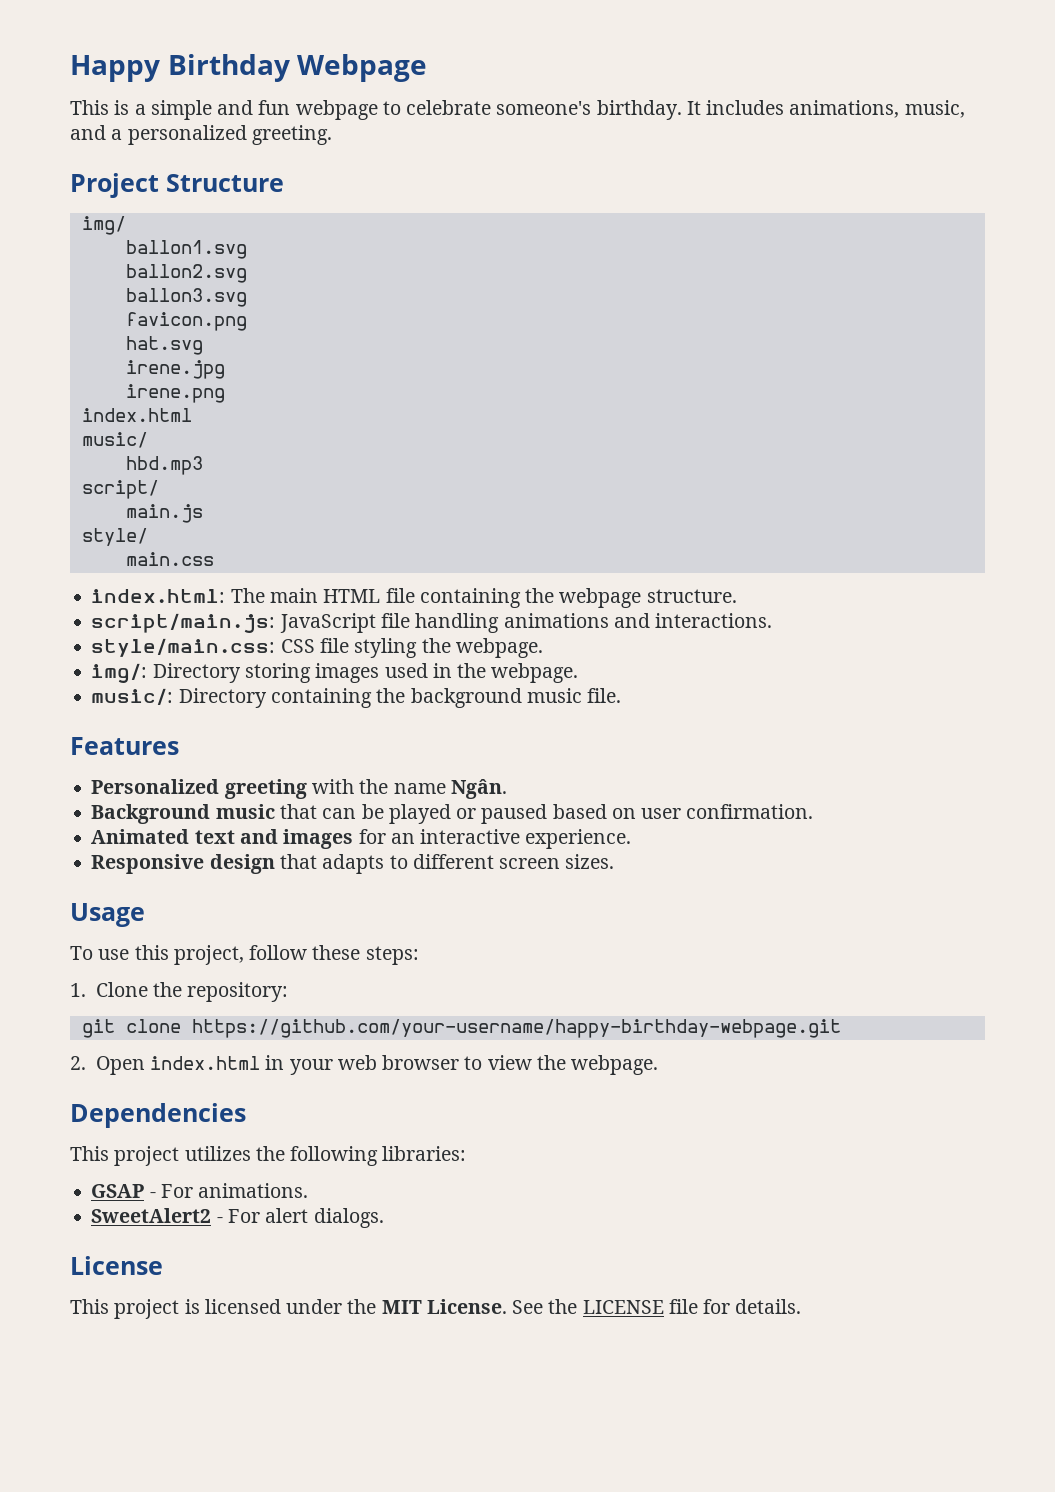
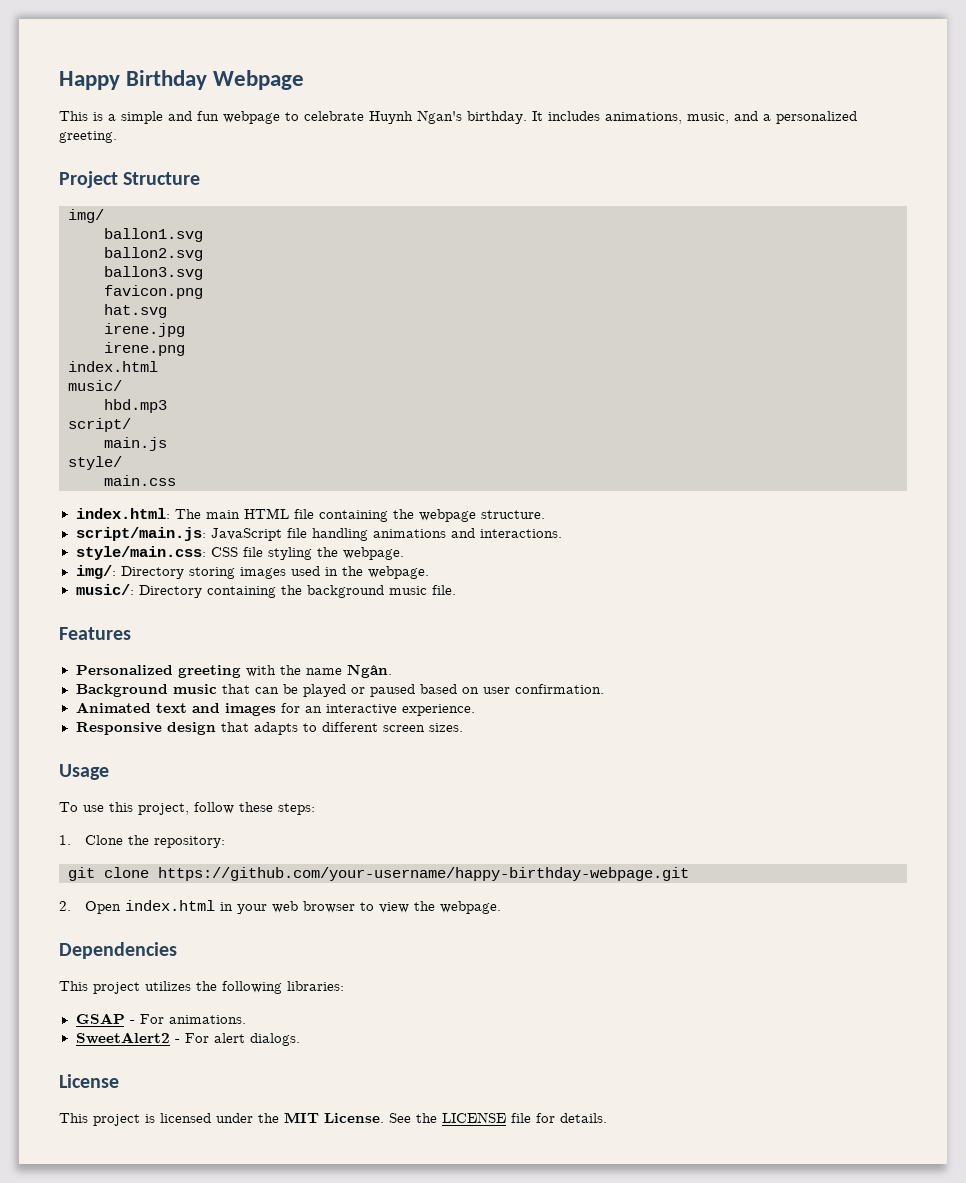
- This is a simple and fun webpage to celebrate someone's birthday.
+ This is a simple and fun webpage to celebrate Huynh Ngan's birthday.

